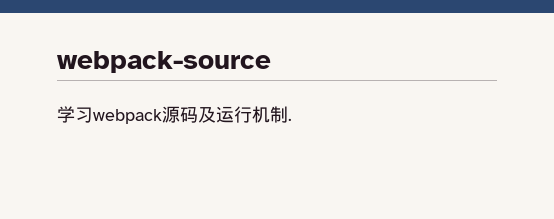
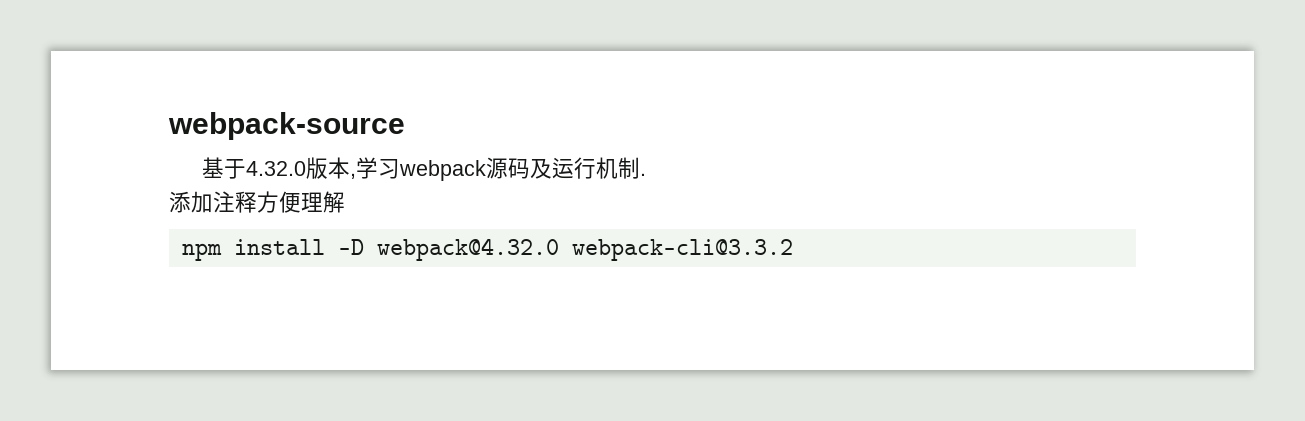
- 学习webpack源码及运行机制.
+ 基于4.32.0版本,学习webpack源码及运行机制.
+ 添加注释方便理解
+ npm install -D webpack@4.32.0 webpack-cli@3.3.2

